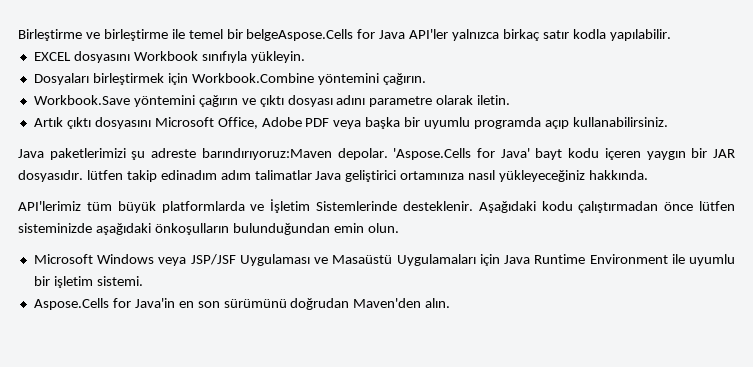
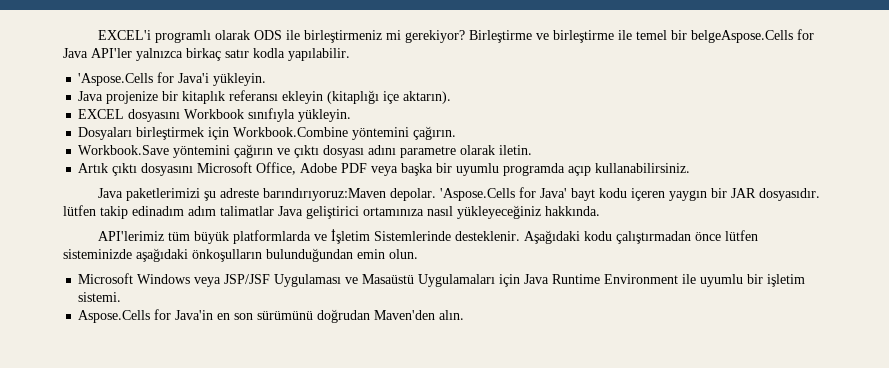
+ EXCEL'i programlı olarak ODS ile birleştirmeniz mi gerekiyor?
+ 'Aspose.Cells for Java'i yükleyin.
+ Java projenize bir kitaplık referansı ekleyin (kitaplığı içe aktarın).

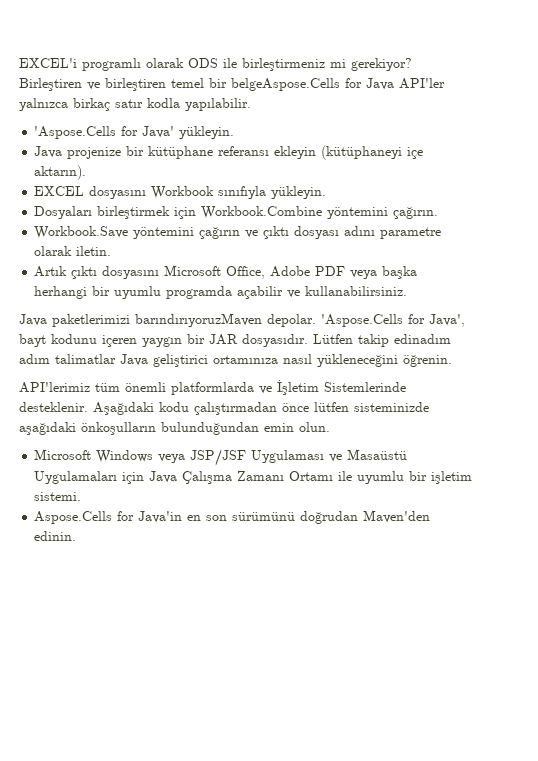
- Birleştirme ve birleştirme ile temel bir belgeAspose.Cells for Java API'ler yalnızca birkaç satır kodla yapılabilir.
+ Birleştiren ve birleştiren temel bir belgeAspose.Cells for Java API'ler yalnızca birkaç satır kodla yapılabilir.
- 'Aspose.Cells for Java'i yükleyin.
+ 'Aspose.Cells for Java' yükleyin.
- Java projenize bir kitaplık referansı ekleyin (kitaplığı içe aktarın).
+ Java projenize bir kütüphane referansı ekleyin (kütüphaneyi içe aktarın).
- Artık çıktı dosyasını Microsoft Office, Adobe PDF veya başka bir uyumlu programda açıp kullanabilirsiniz.
+ Artık çıktı dosyasını Microsoft Office, Adobe PDF veya başka herhangi bir uyumlu programda açabilir ve kullanabilirsiniz.
- Java paketlerimizi şu adreste barındırıyoruz:Maven depolar. 'Aspose.Cells for Java' bayt kodu içeren yaygın bir JAR dosyasıdır. lütfen takip edinadım adım talimatlar Java geliştirici ortamınıza nasıl yükleyeceğiniz hakkında.
+ Java paketlerimizi barındırıyoruzMaven depolar. 'Aspose.Cells for Java', bayt kodunu içeren yaygın bir JAR dosyasıdır. Lütfen takip edinadım adım talimatlar Java geliştirici ortamınıza nasıl yükleneceğini öğrenin.
- API'lerimiz tüm büyük platformlarda ve İşletim Sistemlerinde desteklenir.
+ API'lerimiz tüm önemli platformlarda ve İşletim Sistemlerinde desteklenir.
- Microsoft Windows veya JSP/JSF Uygulaması ve Masaüstü Uygulamaları için Java Runtime Environment ile uyumlu bir işletim sistemi.
+ Microsoft Windows veya JSP/JSF Uygulaması ve Masaüstü Uygulamaları için Java Çalışma Zamanı Ortamı ile uyumlu bir işletim sistemi.
- Aspose.Cells for Java'in en son sürümünü doğrudan Maven'den alın.
+ Aspose.Cells for Java'in en son sürümünü doğrudan Maven'den edinin.

